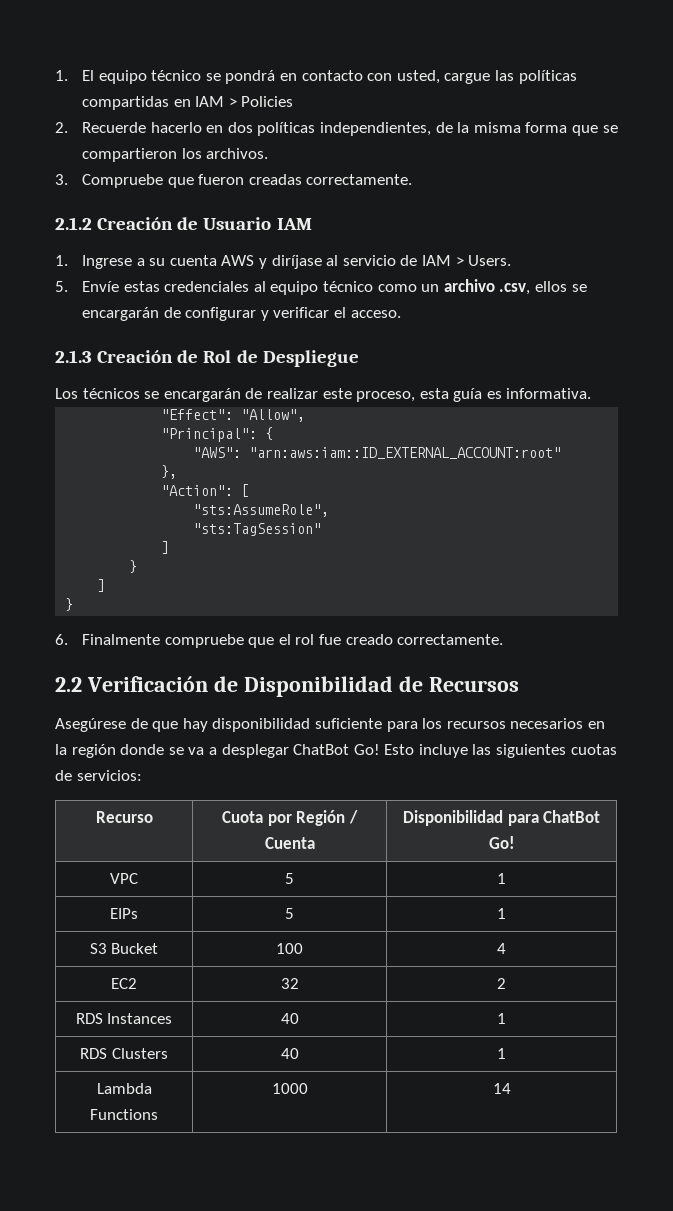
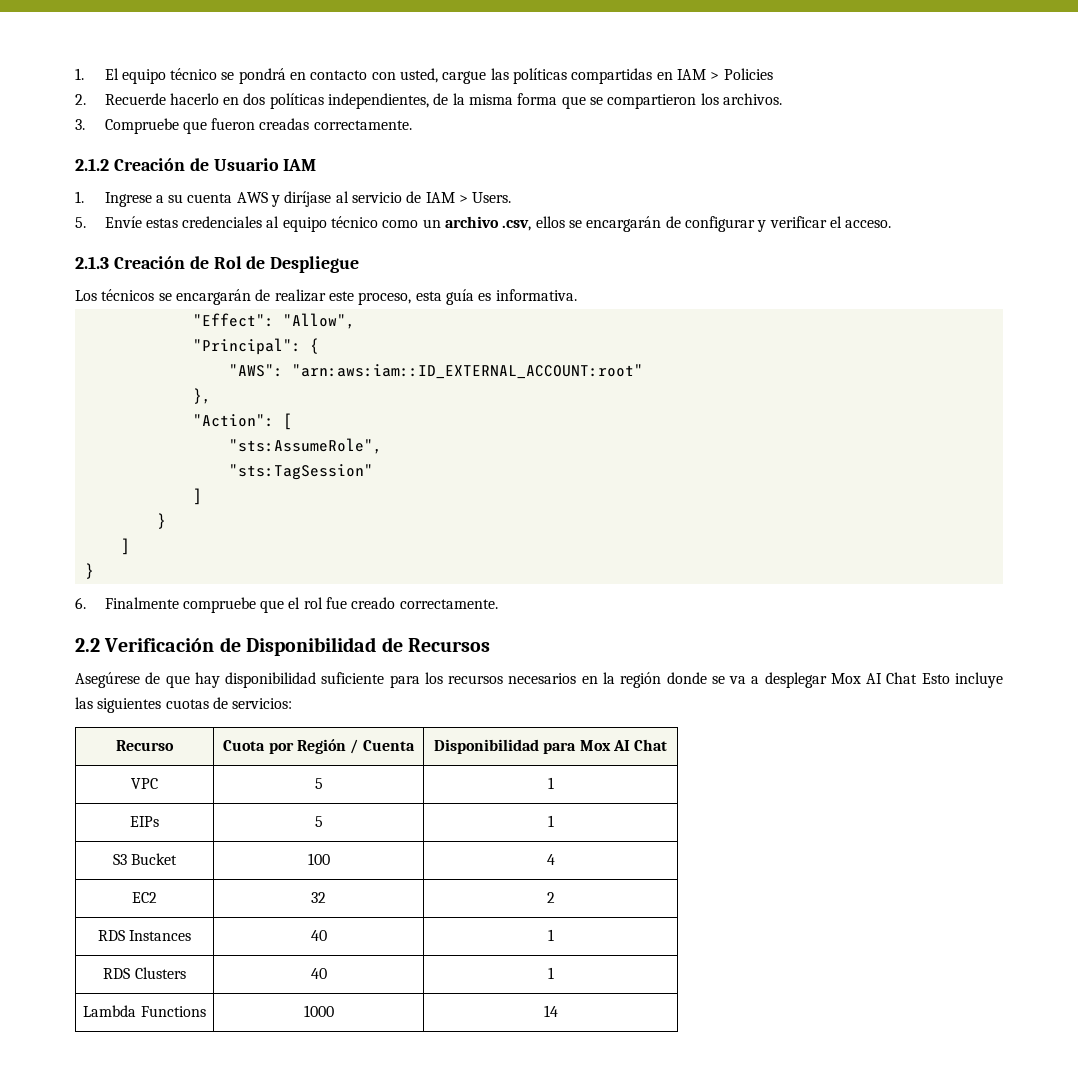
- Asegúrese de que hay disponibilidad suficiente para los recursos necesarios en la región donde se va a desplegar ChatBot Go! Esto incluye las siguientes cuotas de servicios:
+ Asegúrese de que hay disponibilidad suficiente para los recursos necesarios en la región donde se va a desplegar Mox AI Chat Esto incluye las siguientes cuotas de servicios:
- Recurso | Cuota por Región / Cuenta | Disponibilidad para ChatBot Go!
+ Recurso | Cuota por Región / Cuenta | Disponibilidad para Mox AI Chat

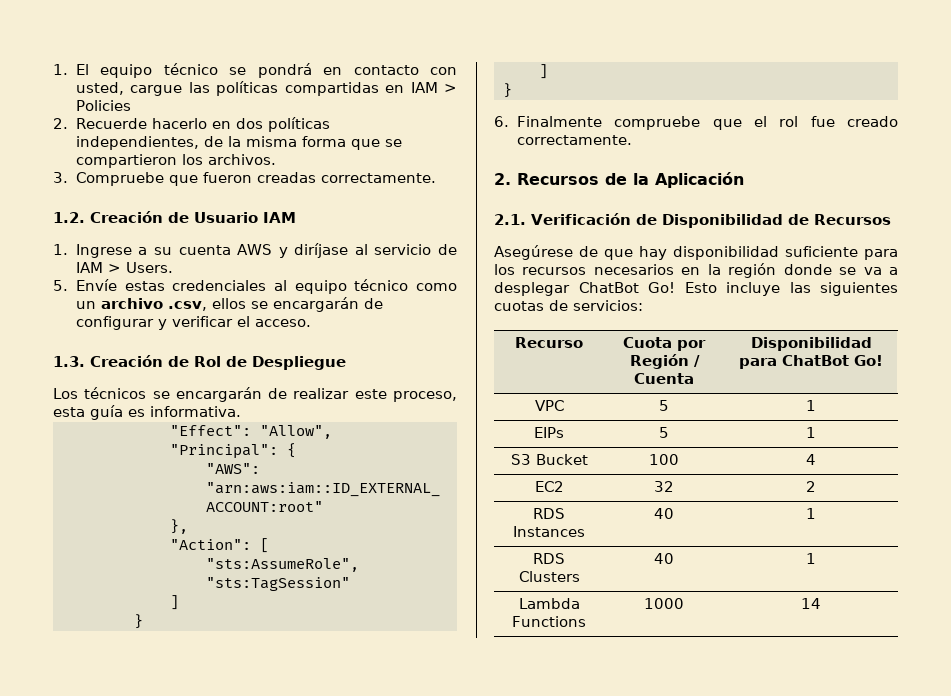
- 2.1.2 Creación de Usuario IAM
+ 1.2. Creación de Usuario IAM
- 2.1.3 Creación de Rol de Despliegue
+ 1.3. Creación de Rol de Despliegue
- 2.2 Verificación de Disponibilidad de Recursos
+ 2. Recursos de la Aplicación
+ 2.1. Verificación de Disponibilidad de Recursos
- Asegúrese de que hay disponibilidad suficiente para los recursos necesarios en la región donde se va a desplegar Mox AI Chat Esto incluye las siguientes cuotas de servicios:
+ Asegúrese de que hay disponibilidad suficiente para los recursos necesarios en la región donde se va a desplegar ChatBot Go! Esto incluye las siguientes cuotas de servicios:
- Recurso | Cuota por Región / Cuenta | Disponibilidad para Mox AI Chat
+ Recurso | Cuota por Región / Cuenta | Disponibilidad para ChatBot Go!

